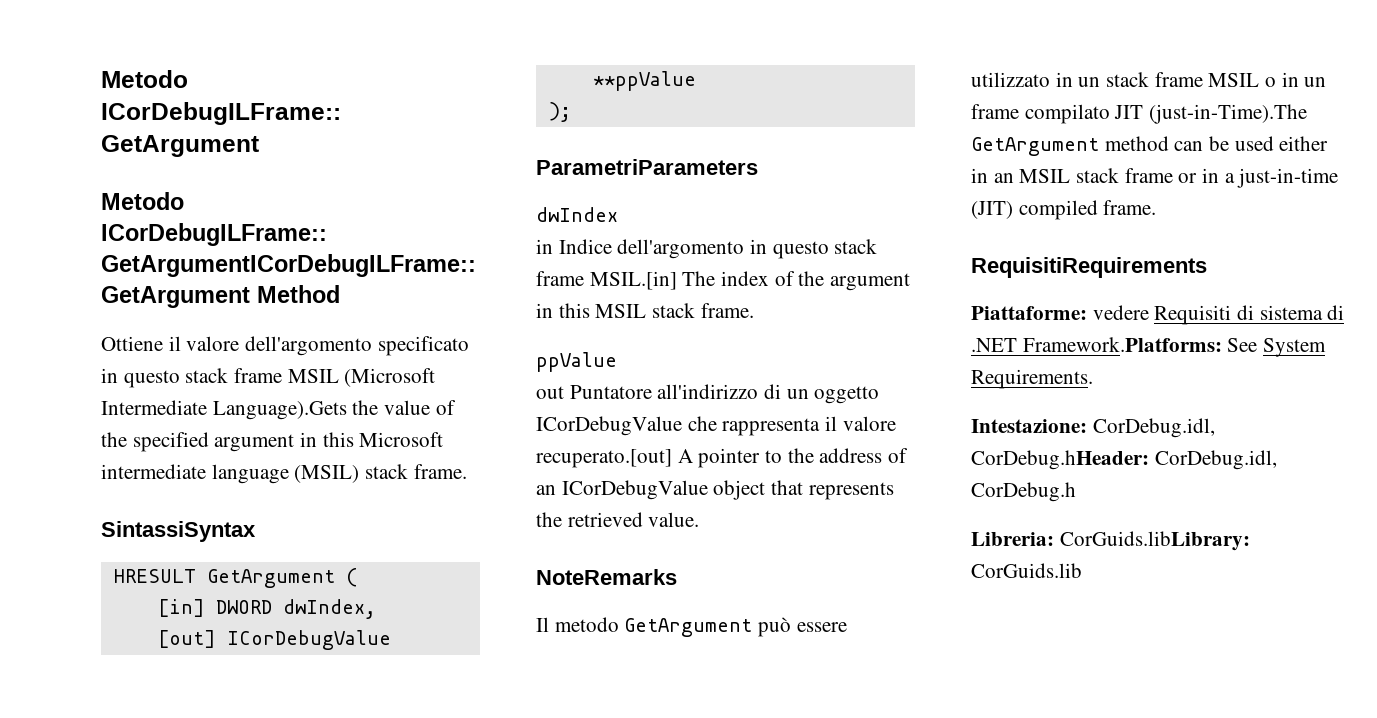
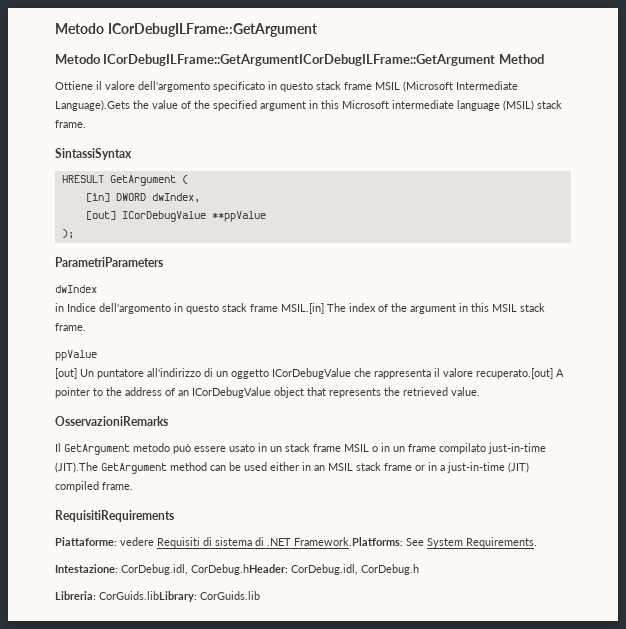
- out Puntatore all'indirizzo di un oggetto ICorDebugValue che rappresenta il valore recuperato.[out] A pointer to the address of an ICorDebugValue object that represents the retrieved value.
+ [out] Un puntatore all'indirizzo di un oggetto ICorDebugValue che rappresenta il valore recuperato.[out] A pointer to the address of an ICorDebugValue object that represents the retrieved value.
- NoteRemarks
+ OsservazioniRemarks
- Il metodo GetArgument può essere utilizzato in un stack frame MSIL o in un frame compilato JIT (just-in-Time).The GetArgument method can be used either in an MSIL stack frame or in a just-in-time (JIT) compiled frame.
+ Il GetArgument metodo può essere usato in un stack frame MSIL o in un frame compilato just-in-time (JIT).The GetArgument method can be used either in an MSIL stack frame or in a just-in-time (JIT) compiled frame.

